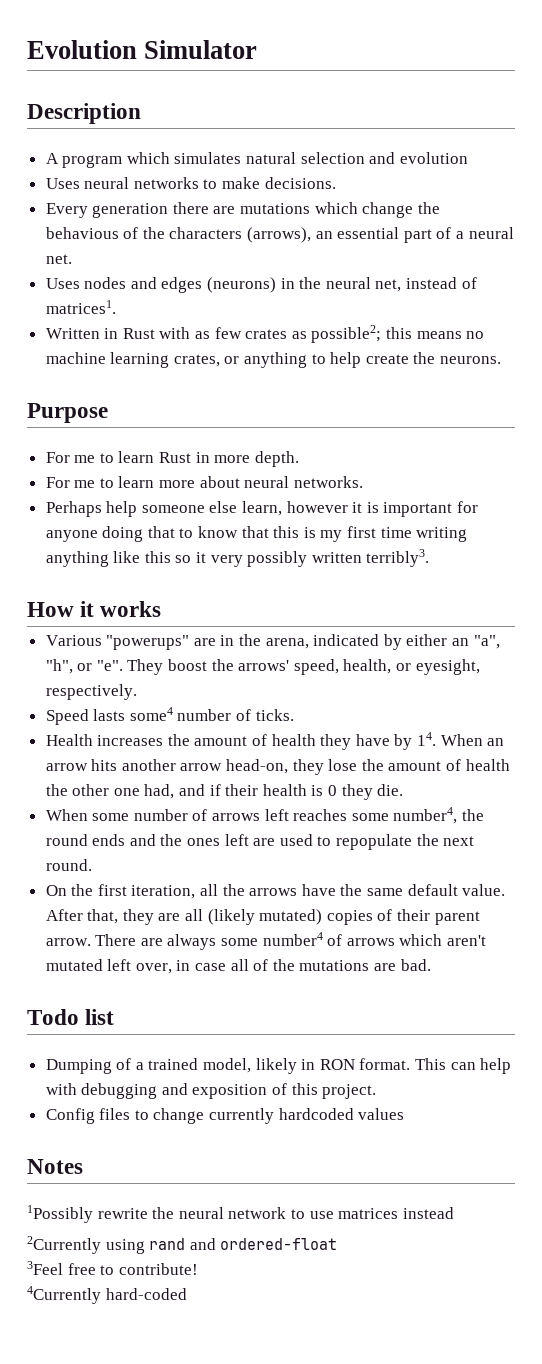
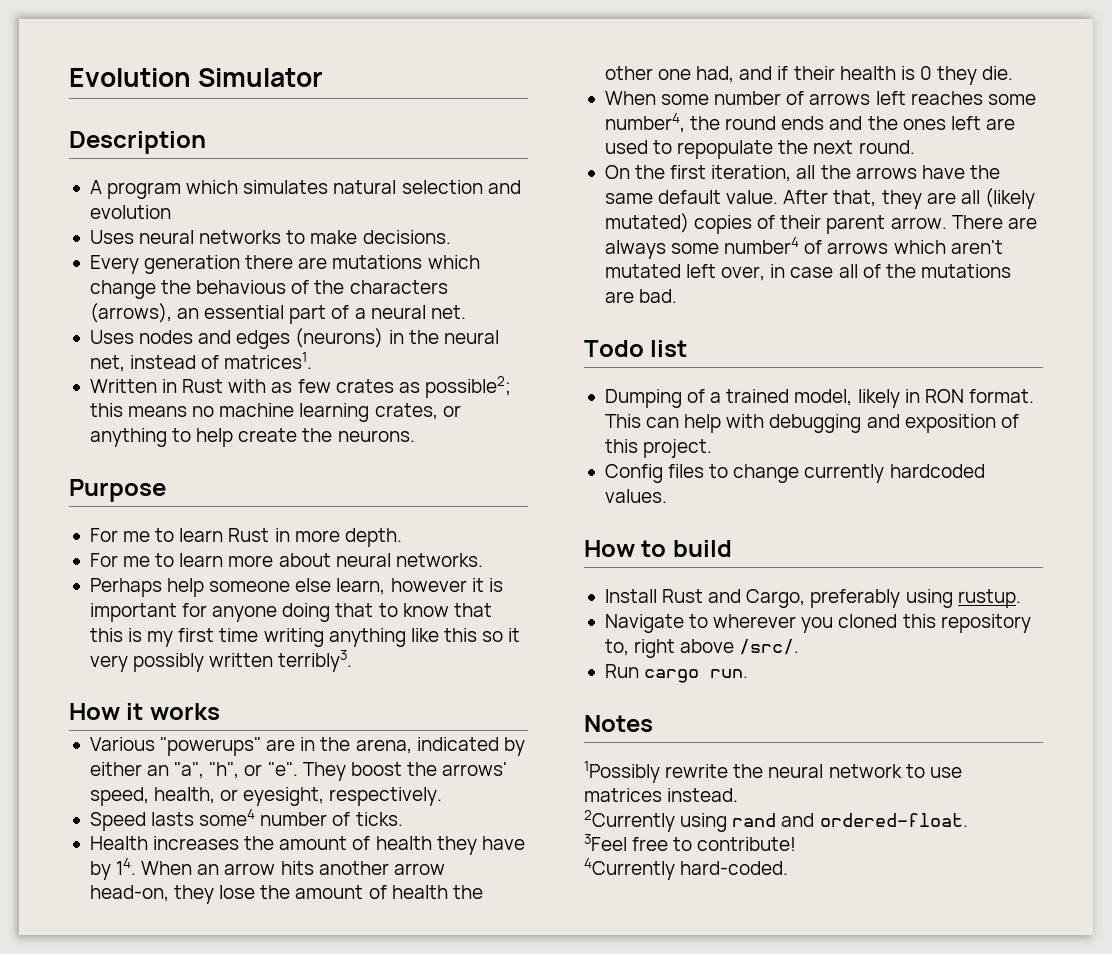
- Config files to change currently hardcoded values
+ Config files to change currently hardcoded values.
+ How to build
+ Install Rust and Cargo, preferably using rustup.
+ Navigate to wherever you cloned this repository to, right above /src/.
+ Run cargo run.
- 1Possibly rewrite the neural network to use matrices instead
+ 1Possibly rewrite the neural network to use matrices instead.
- 2Currently using rand and ordered-float
+ 2Currently using rand and ordered-float.
- 4Currently hard-coded
+ 4Currently hard-coded.

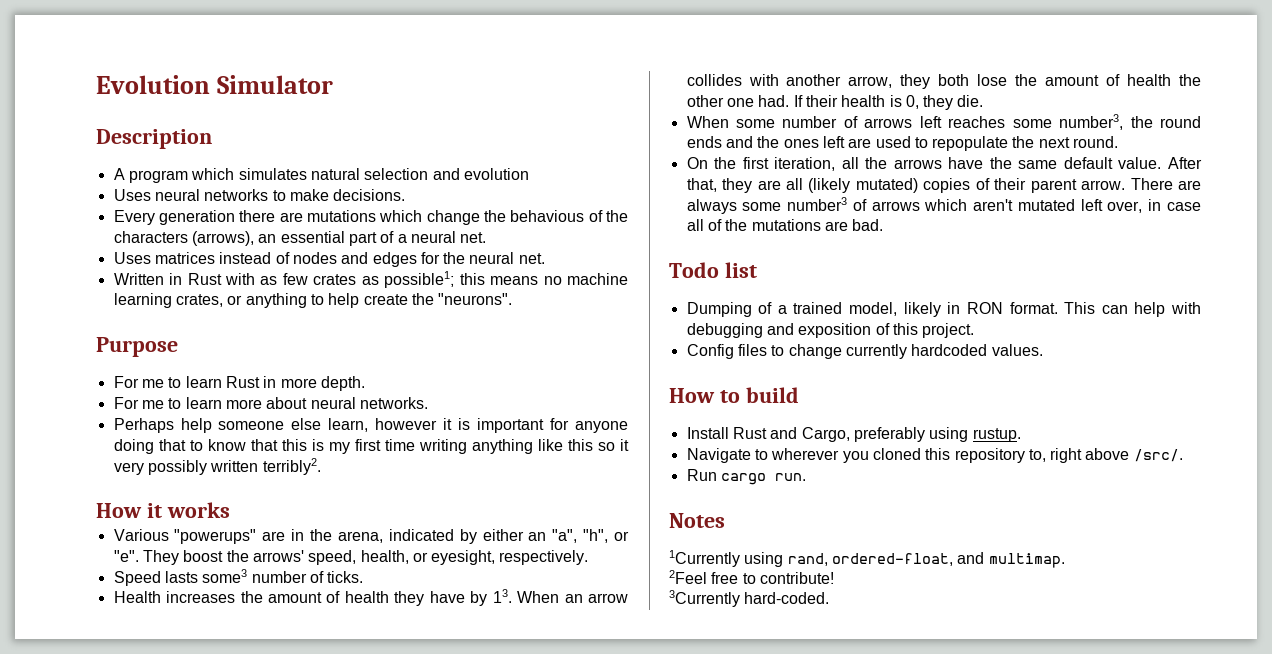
- Uses nodes and edges (neurons) in the neural net, instead of matrices1.
+ Uses matrices instead of nodes and edges for the neural net.
- Written in Rust with as few crates as possible2; this means no machine learning crates, or anything to help create the neurons.
+ Written in Rust with as few crates as possible1; this means no machine learning crates, or anything to help create the "neurons".
- Perhaps help someone else learn, however it is important for anyone doing that to know that this is my first time writing anything like this so it very possibly written terribly3.
+ Perhaps help someone else learn, however it is important for anyone doing that to know that this is my first time writing anything like this so it very possibly written terribly2.
- Speed lasts some4 number of ticks.
+ Speed lasts some3 number of ticks.
- Health increases the amount of health they have by 14. When an arrow hits another arrow head-on, they lose the amount of health the other one had, and if their health is 0 they die.
+ Health increases the amount of health they have by 13. When an arrow collides with another arrow, they both lose the amount of health the other one had. If their health is 0, they die.
- When some number of arrows left reaches some number4, the round ends and the ones left are used to repopulate the next round.
+ When some number of arrows left reaches some number3, the round ends and the ones left are used to repopulate the next round.
- There are always some number4 of arrows which aren't mutated left over, in case all of the mutations are bad.
+ There are always some number3 of arrows which aren't mutated left over, in case all of the mutations are bad.
- 1Possibly rewrite the neural network to use matrices instead.
- 2Currently using rand and ordered-float.
- 3Feel free to contribute!
+ 1Currently using rand, ordered-float, and multimap.
+ 2Feel free to contribute!
- 4Currently hard-coded.
+ 3Currently hard-coded.

